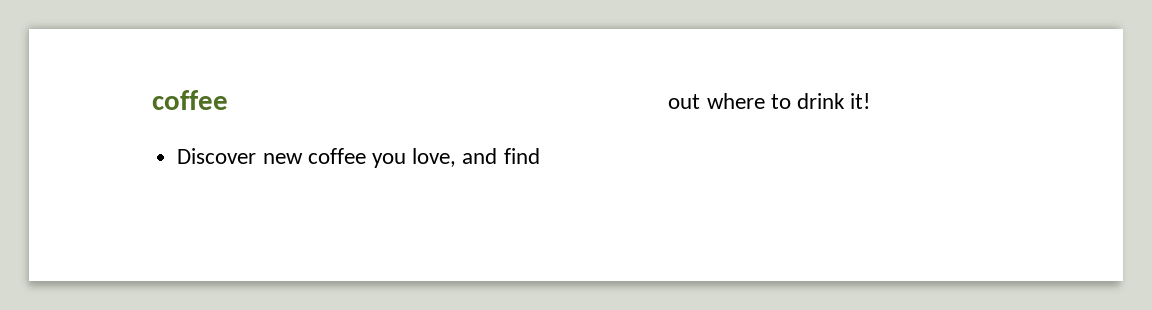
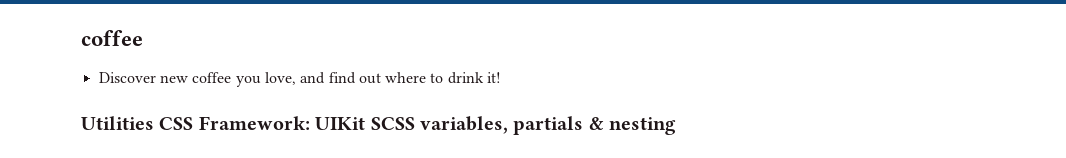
+ Utilities CSS Framework: UIKit SCSS variables, partials & nesting

